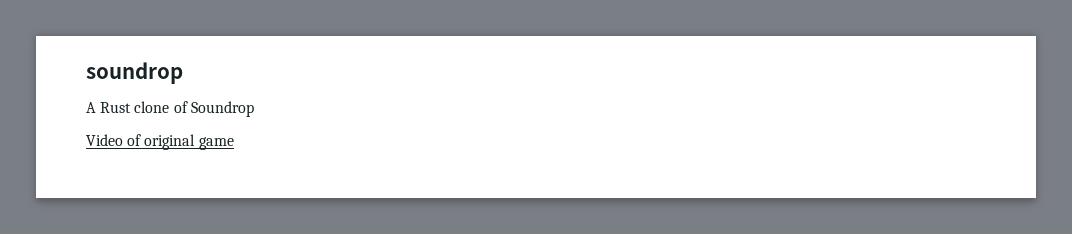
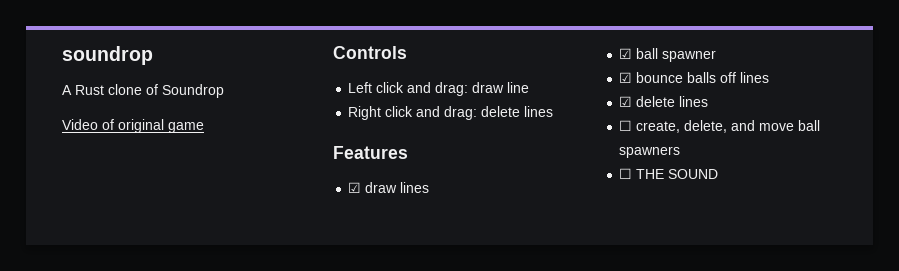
+ Controls
+ Left click and drag: draw line
+ Right click and drag: delete lines
+ Features
+ ☑ draw lines
+ ☑ ball spawner
+ ☑ bounce balls off lines
+ ☑ delete lines
+ ☐ create, delete, and move ball spawners
+ ☐ THE SOUND

